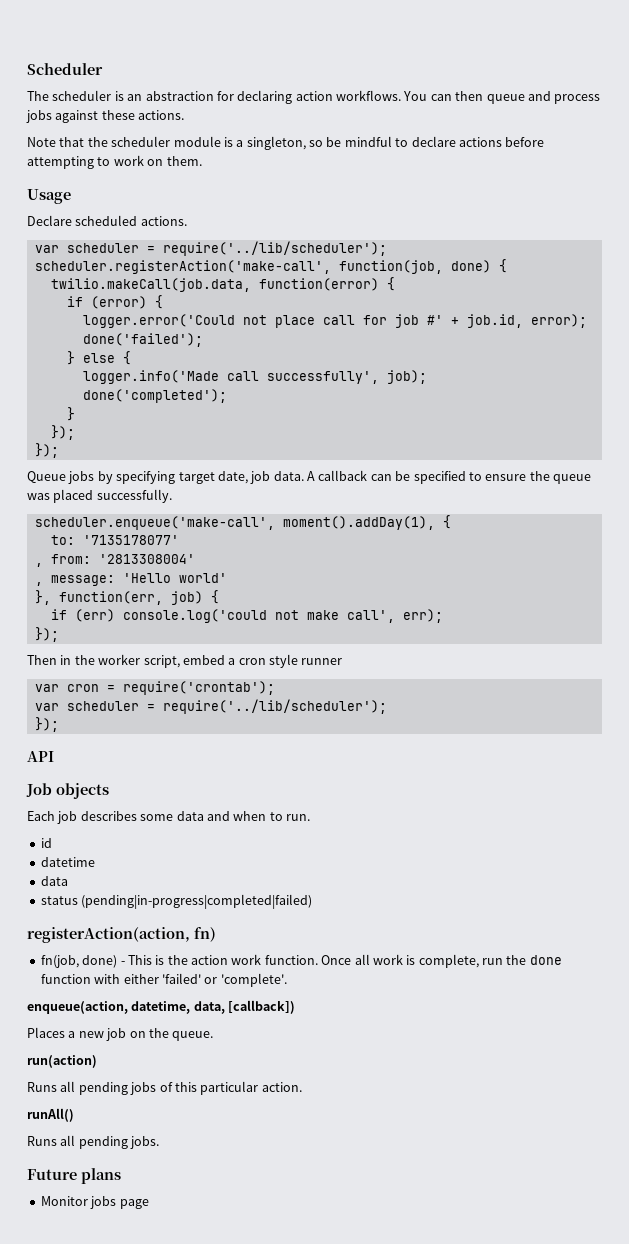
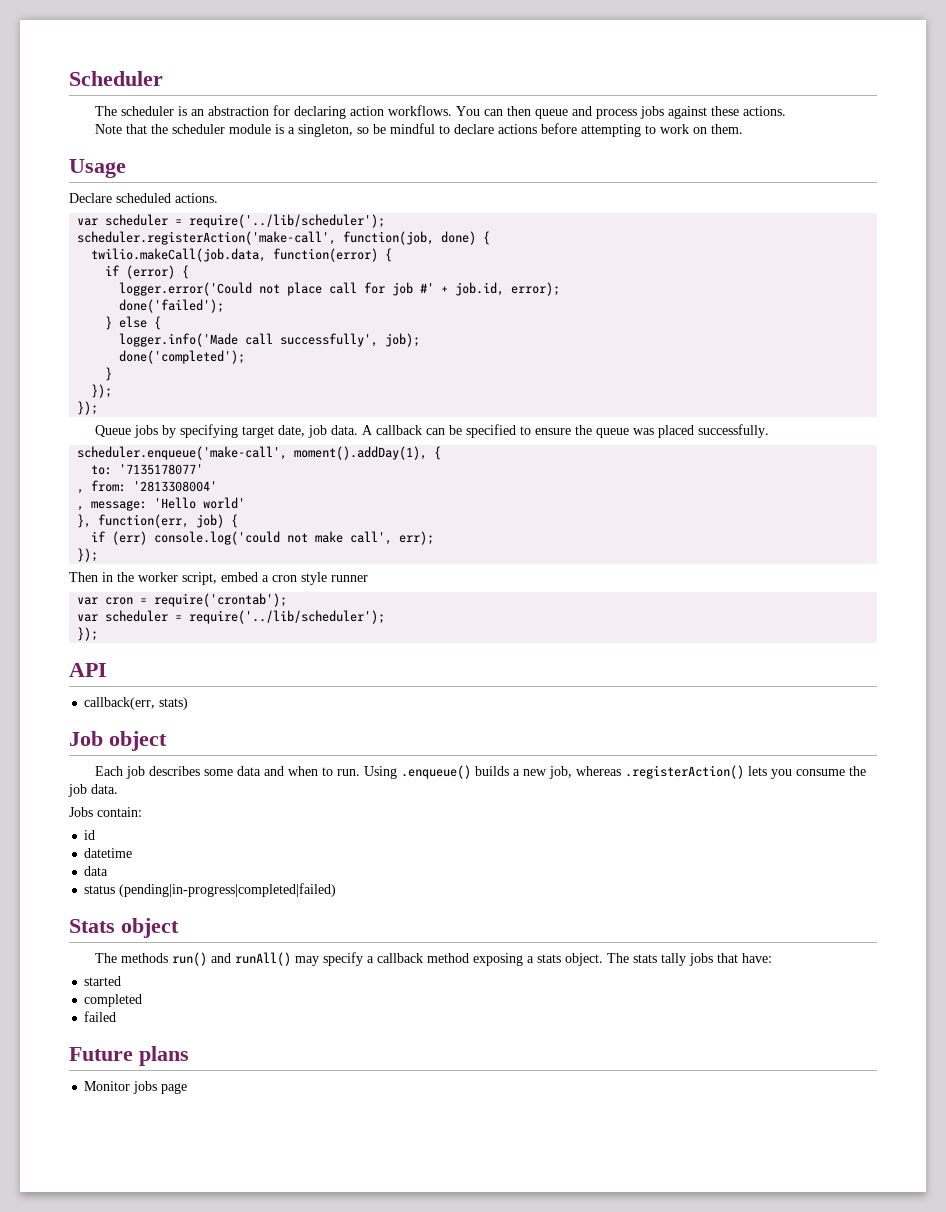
+ callback(err, stats)
- Job objects
+ Job object
+ Using .enqueue() builds a new job, whereas .registerAction() lets you consume the job data.
+ Jobs contain:
- registerAction(action, fn)
- fn(job, done) - This is the action work function. Once all work is complete, run the done function with either 'failed' or 'complete'.
- enqueue(action, datetime, data, [callback])
- Places a new job on the queue.
- run(action)
- Runs all pending jobs of this particular action.
- runAll()
- Runs all pending jobs.
+ Stats object
+ The methods run() and runAll() may specify a callback method exposing a stats object. The stats tally jobs that have:
+ started
+ completed
+ failed

